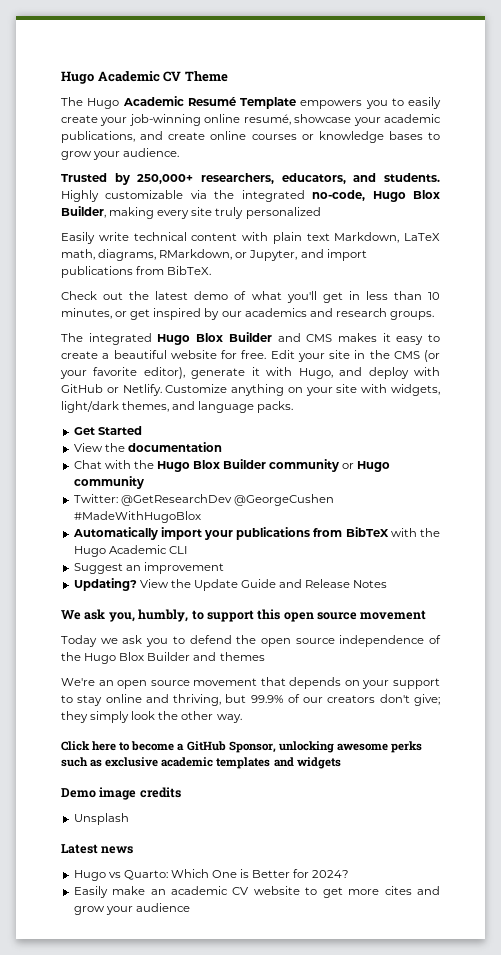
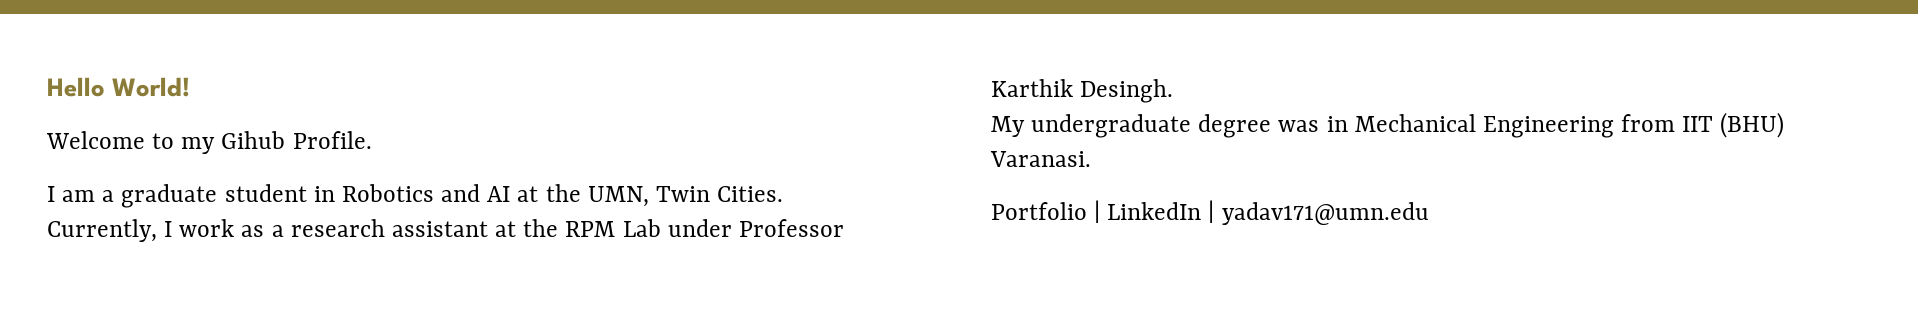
- Hugo Academic CV Theme
- The Hugo Academic Resumé Template empowers you to easily create your job-winning online resumé, showcase your academic publications, and create online courses or knowledge bases to grow your audience.
- Trusted by 250,000+ researchers, educators, and students. Highly customizable via the integrated no-code, Hugo Blox Builder, making every site truly personalized
- Easily write technical content with plain text Markdown, LaTeX math, diagrams, RMarkdown, or Jupyter, and import publications from BibTeX.
- Check out the latest demo of what you'll get in less than 10 minutes, or get inspired by our academics and research groups.
- The integrated Hugo Blox Builder and CMS makes it easy to create a beautiful website for free. Edit your site in the CMS (or your favorite editor), generate it with Hugo, and deploy with GitHub or Netlify. Customize anything on your site with widgets, light/dark themes, and language packs.
- Get Started
- View the documentation
- Chat with the Hugo Blox Builder community or Hugo community
- Twitter: @GetResearchDev @GeorgeCushen #MadeWithHugoBlox
- Automatically import your publications from BibTeX with the Hugo Academic CLI
- Suggest an improvement
- Updating? View the Update Guide and Release Notes
- We ask you, humbly, to support this open source movement
- Today we ask you to defend the open source independence of the Hugo Blox Builder and themes
- We're an open source movement that depends on your support to stay online and thriving, but 99.9% of our creators don't give; they simply look the other way.
- Click here to become a GitHub Sponsor, unlocking awesome perks such as exclusive academic templates and widgets
- Demo image credits
- Unsplash
- Latest news
- Hugo vs Quarto: Which One is Better for 2024?
- Easily make an academic CV website to get more cites and grow your audience
+ Hello World!
+ Welcome to my Gihub Profile.
+ I am a graduate student in Robotics and AI at the UMN, Twin Cities.
+ Currently, I work as a research assistant at the RPM Lab under Professor Karthik Desingh.
+ My undergraduate degree was in Mechanical Engineering from IIT (BHU) Varanasi.
+ Portfolio | LinkedIn | yadav171@umn.edu

